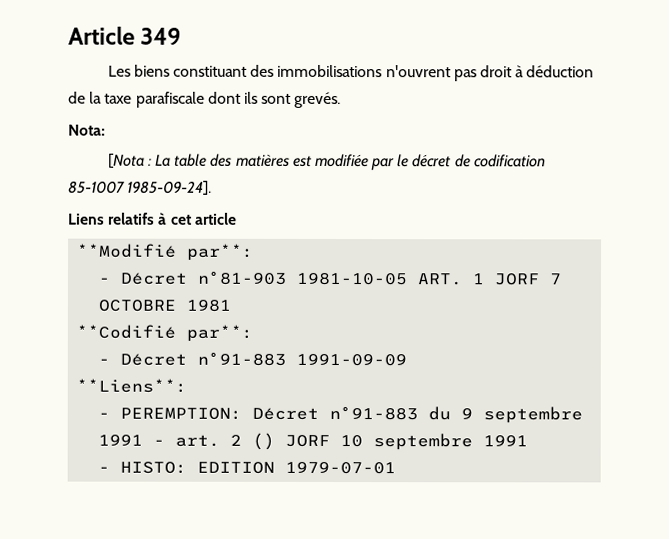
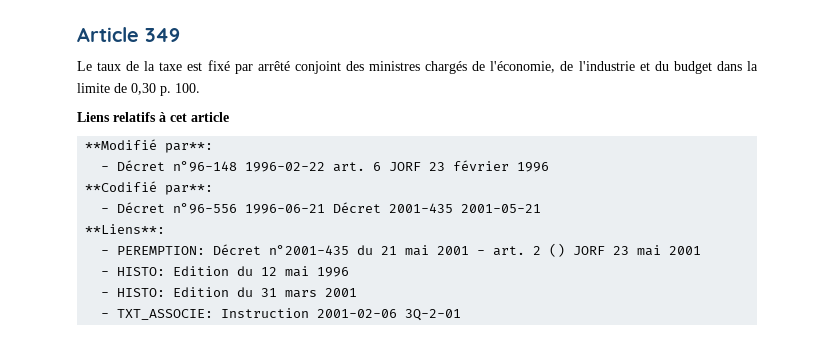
- Les biens constituant des immobilisations n'ouvrent pas droit à déduction de la taxe parafiscale dont ils sont grevés.
- Nota:
- [Nota : La table des matières est modifiée par le décret de codification 85-1007 1985-09-24].
+ Le taux de la taxe est fixé par arrêté conjoint des ministres chargés de l'économie, de l'industrie et du budget dans la limite de 0,30 p. 100.
- - Décret n°81-903 1981-10-05 ART. 1 JORF 7 OCTOBRE 1981
+ - Décret n°96-148 1996-02-22 art. 6 JORF 23 février 1996
- - Décret n°91-883 1991-09-09
+ - Décret n°96-556 1996-06-21 Décret 2001-435 2001-05-21
- - PEREMPTION: Décret n°91-883 du 9 septembre 1991 - art. 2 () JORF 10 septembre 1991
- - HISTO: EDITION 1979-07-01
+ - PEREMPTION: Décret n°2001-435 du 21 mai 2001 - art. 2 () JORF 23 mai 2001
+ - HISTO: Edition du 12 mai 1996
+ - HISTO: Edition du 31 mars 2001
+ - TXT_ASSOCIE: Instruction 2001-02-06 3Q-2-01

